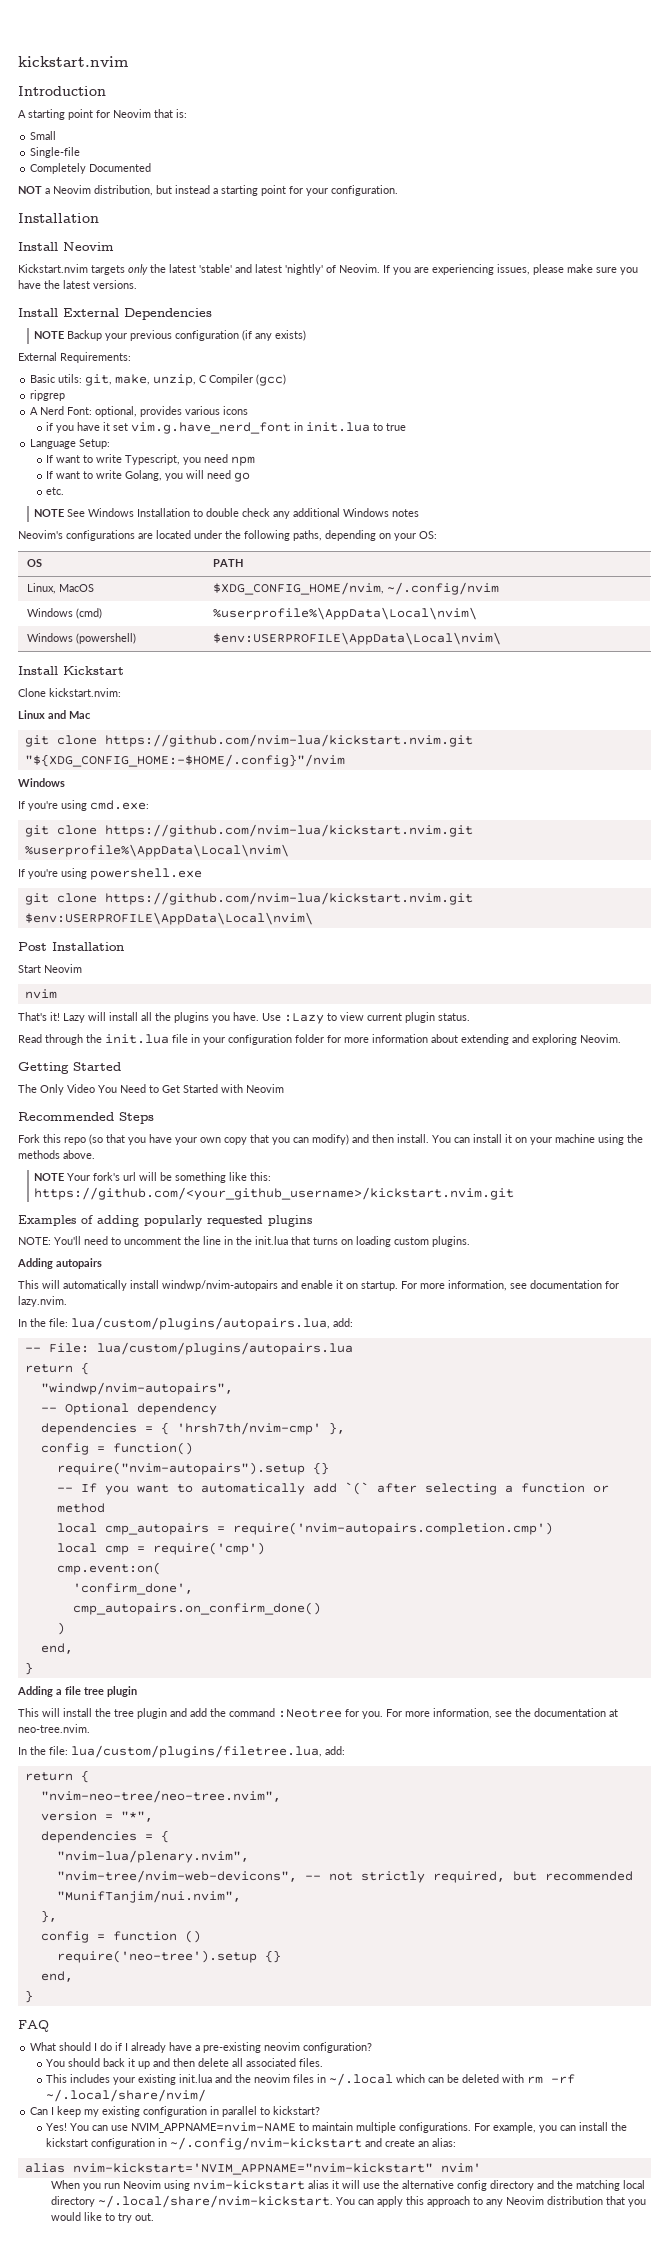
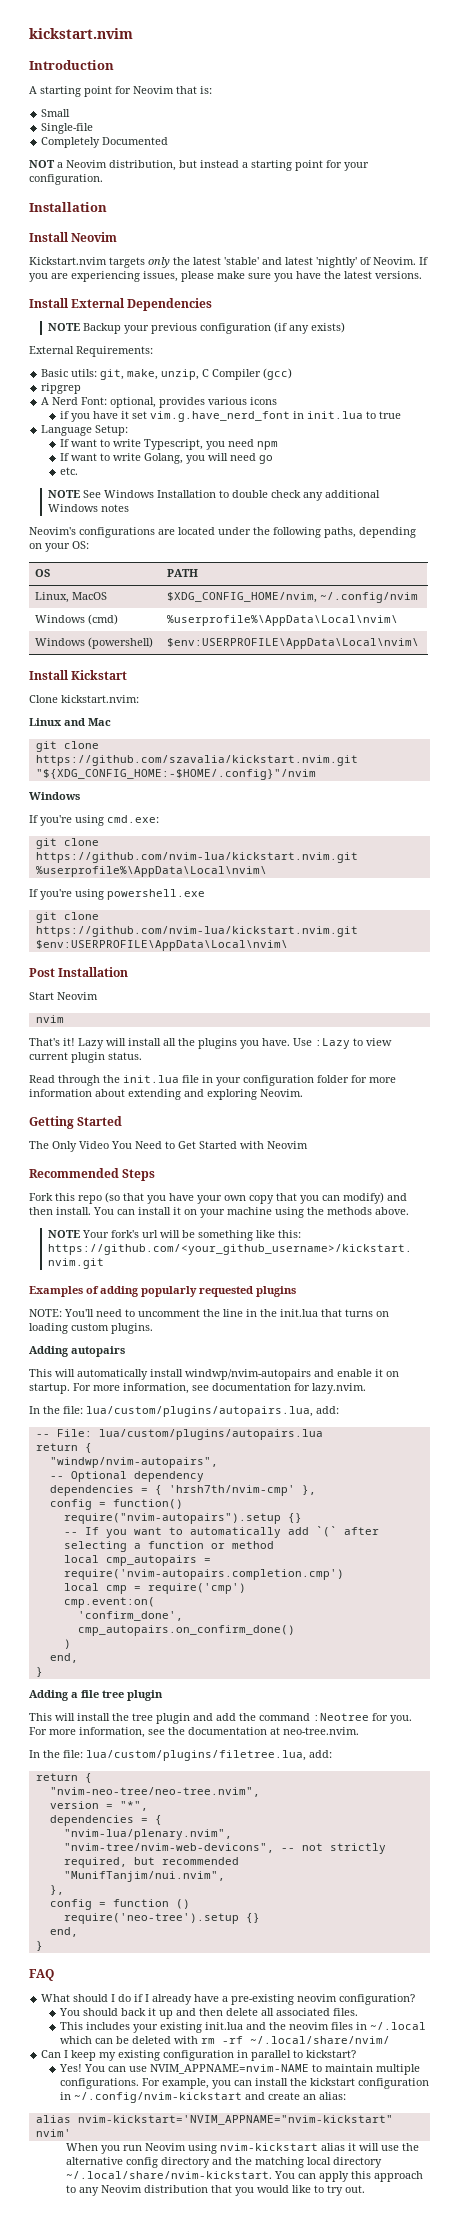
- git clone https://github.com/nvim-lua/kickstart.nvim.git "${XDG_CONFIG_HOME:-$HOME/.config}"/nvim
+ git clone https://github.com/szavalia/kickstart.nvim.git "${XDG_CONFIG_HOME:-$HOME/.config}"/nvim

